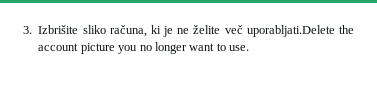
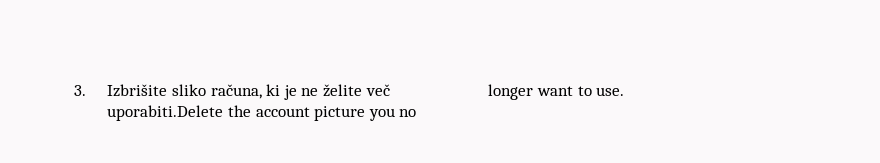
- 3. Izbrišite sliko računa, ki je ne želite več uporabljati.Delete the account picture you no longer want to use.
+ 3. Izbrišite sliko računa, ki je ne želite več uporabiti.Delete the account picture you no longer want to use.

